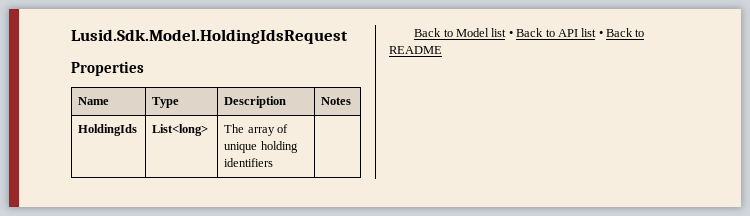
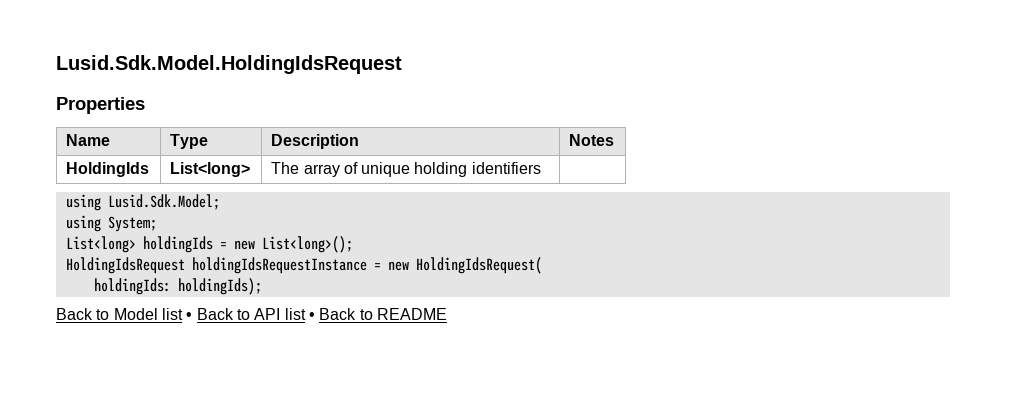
+ using Lusid.Sdk.Model;
+ using System;
+ List<long> holdingIds = new List<long>();
+ HoldingIdsRequest holdingIdsRequestInstance = new HoldingIdsRequest(
+ holdingIds: holdingIds);

